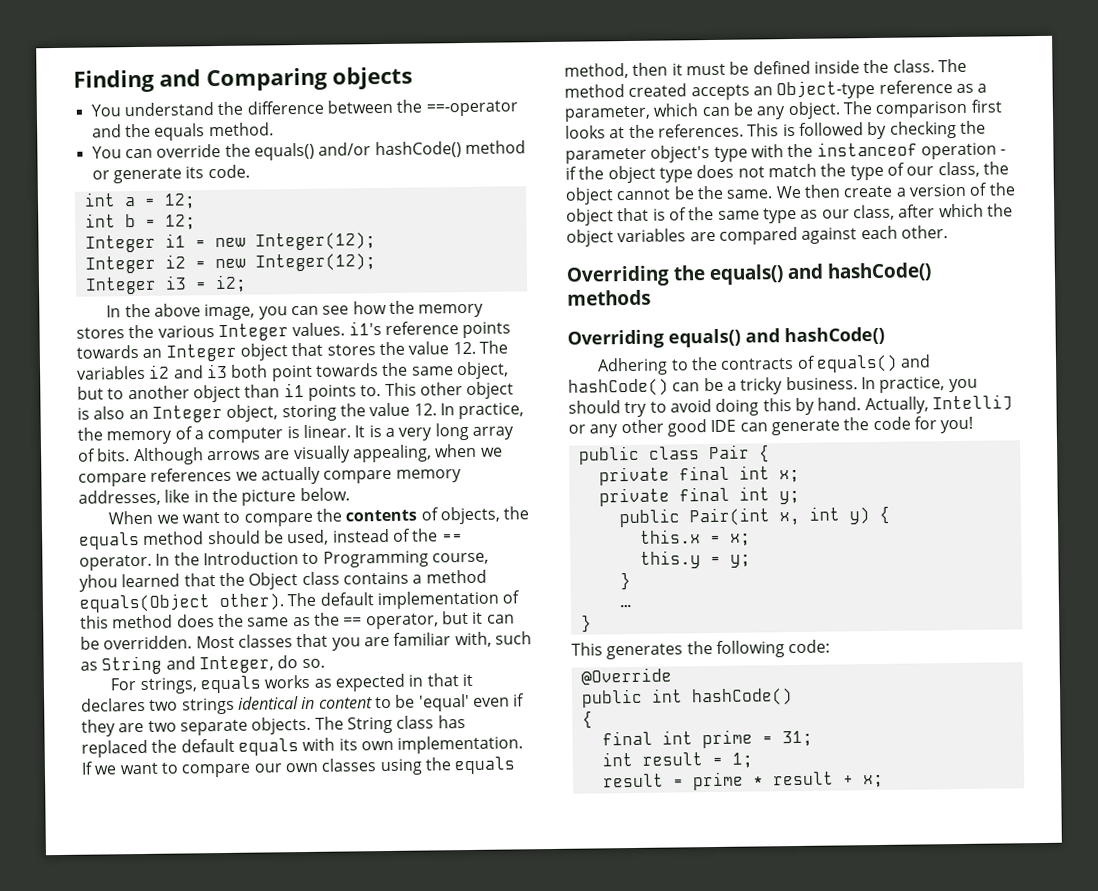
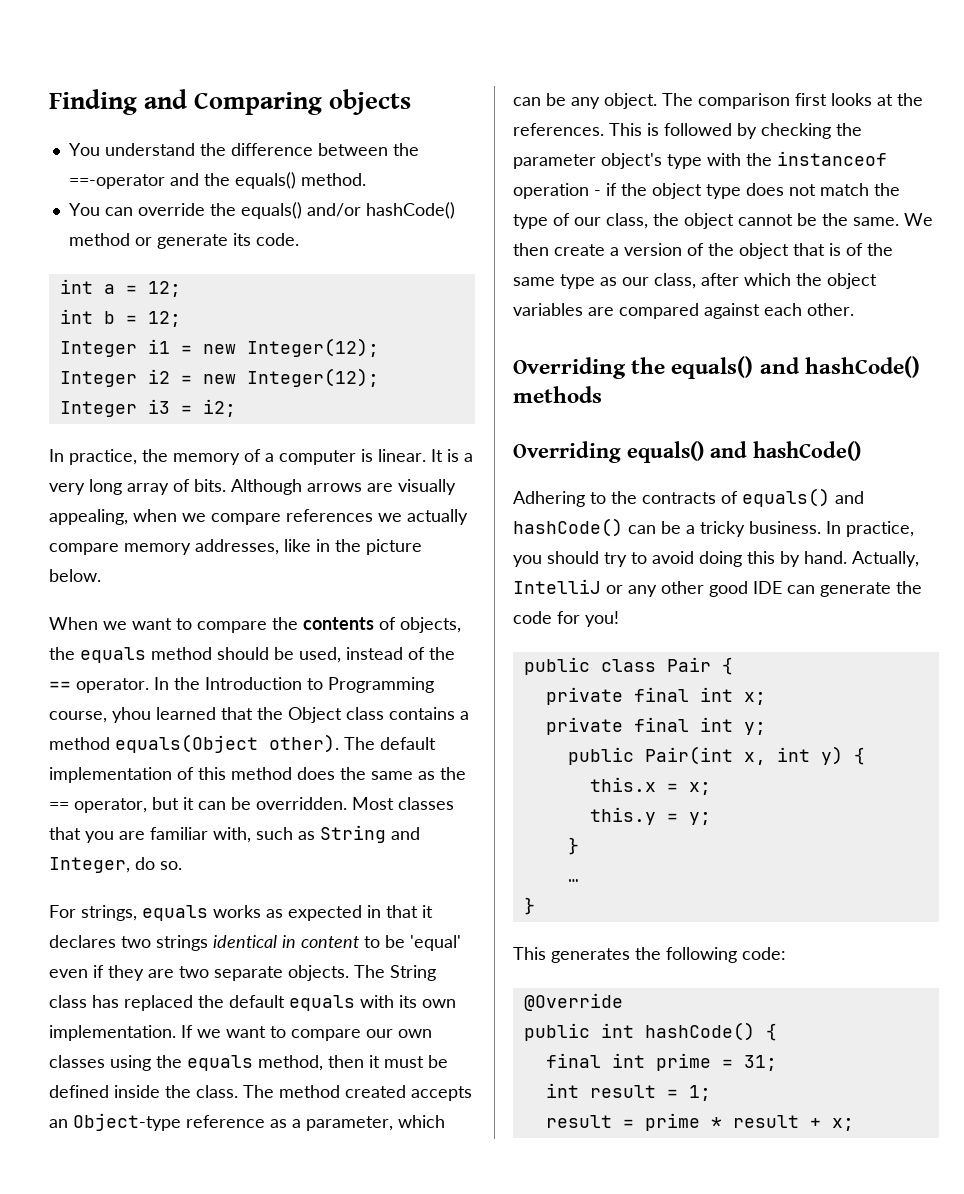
- You understand the difference between the ==-operator and the equals method.
+ You understand the difference between the ==-operator and the equals() method.
- In the above image, you can see how the memory stores the various Integer values. i1's reference points towards an Integer object that stores the value 12. The variables i2 and i3 both point towards the same object, but to another object than i1 points to. This other object is also an Integer object, storing the value 12. In practice, the memory of a computer is linear.
+ In practice, the memory of a computer is linear.
- public int hashCode()
- {
+ public int hashCode() {

